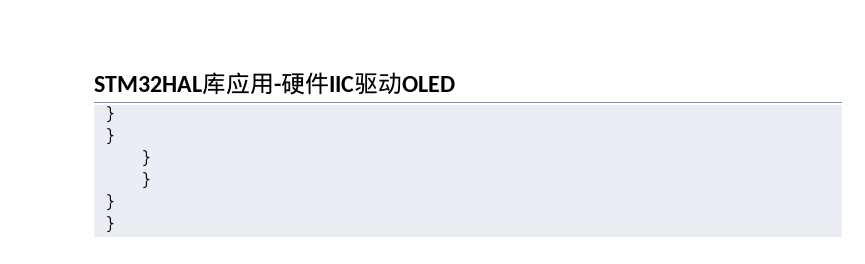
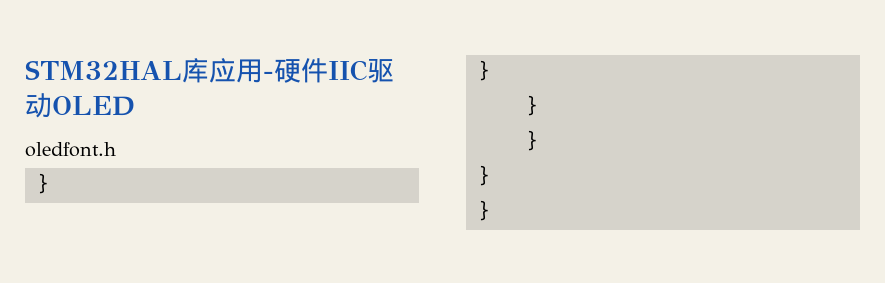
+ oledfont.h

